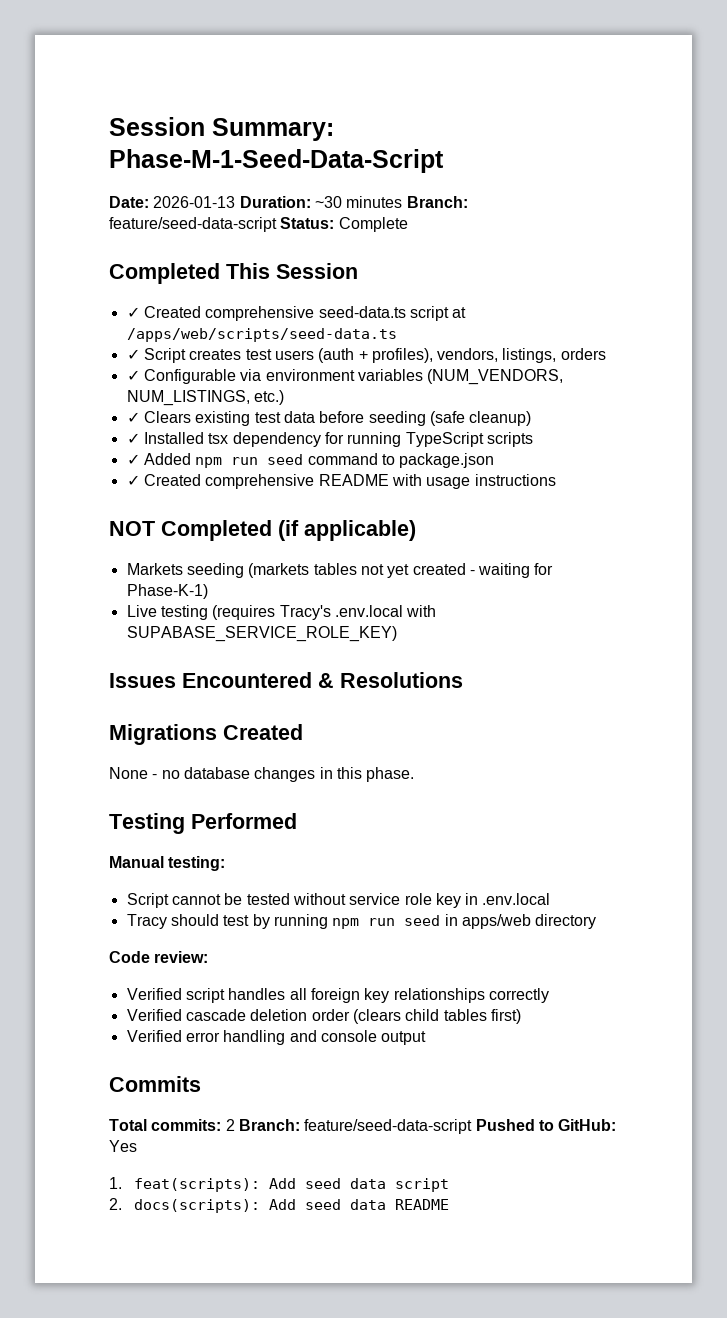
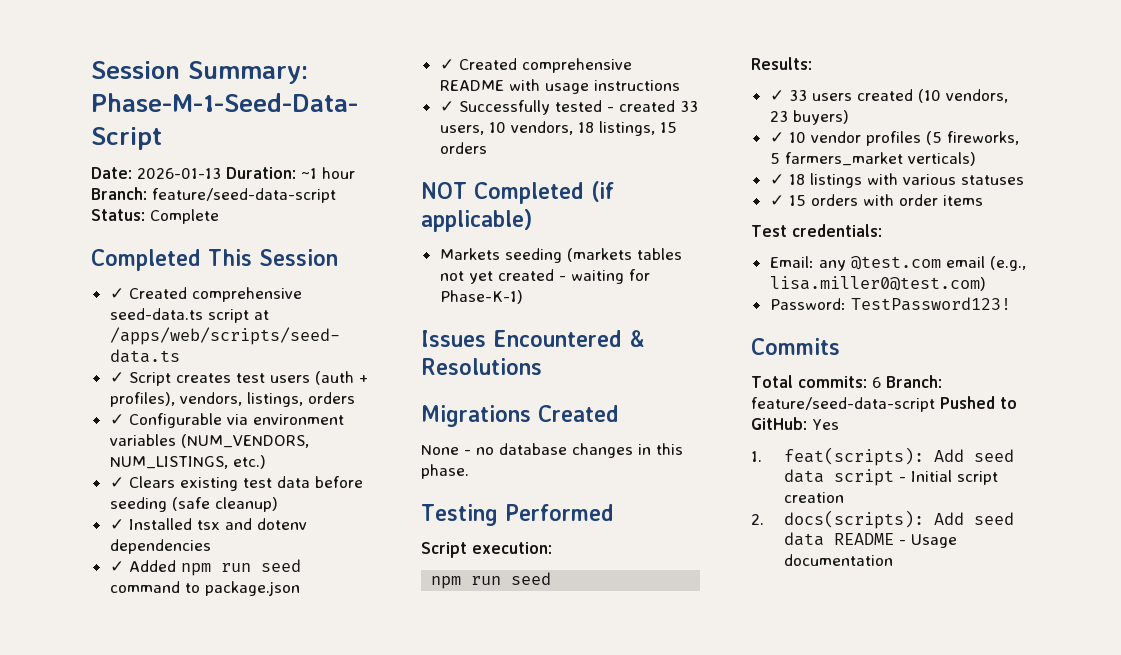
- Date: 2026-01-13 Duration: ~30 minutes Branch: feature/seed-data-script Status: Complete
+ Date: 2026-01-13 Duration: ~1 hour Branch: feature/seed-data-script Status: Complete
- ✓ Installed tsx dependency for running TypeScript scripts
+ ✓ Installed tsx and dotenv dependencies
+ ✓ Successfully tested - created 33 users, 10 vendors, 18 listings, 15 orders
- Live testing (requires Tracy's .env.local with SUPABASE_SERVICE_ROLE_KEY)
- Manual testing:
- Script cannot be tested without service role key in .env.local
- Tracy should test by running npm run seed in apps/web directory
- Code review:
- Verified script handles all foreign key relationships correctly
- Verified cascade deletion order (clears child tables first)
- Verified error handling and console output
+ Script execution:
+ npm run seed
+ Results:
+ ✓ 33 users created (10 vendors, 23 buyers)
+ ✓ 10 vendor profiles (5 fireworks, 5 farmers_market verticals)
+ ✓ 18 listings with various statuses
+ ✓ 15 orders with order items
+ Test credentials:
+ Email: any @test.com email (e.g., lisa.miller0@test.com)
+ Password: TestPassword123!
- Total commits: 2 Branch: feature/seed-data-script Pushed to GitHub: Yes
+ Total commits: 6 Branch: feature/seed-data-script Pushed to GitHub: Yes
- 1. feat(scripts): Add seed data script
+ 1. feat(scripts): Add seed data script - Initial script creation
- 2. docs(scripts): Add seed data README
+ 2. docs(scripts): Add seed data README - Usage documentation

